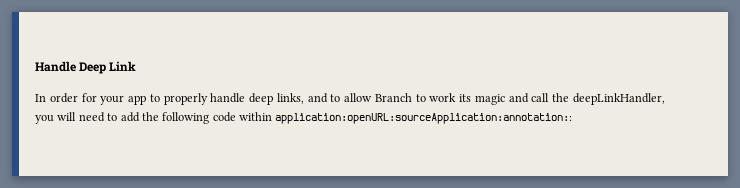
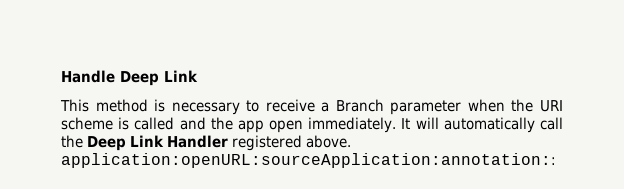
- In order for your app to properly handle deep links, and to allow Branch to work its magic and call the deepLinkHandler, you will need to add the following code within application:openURL:sourceApplication:annotation::
+ This method is necessary to receive a Branch parameter when the URI scheme is called and the app open immediately. It will automatically call the Deep Link Handler registered above. application:openURL:sourceApplication:annotation::

